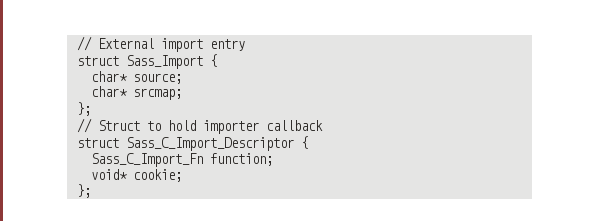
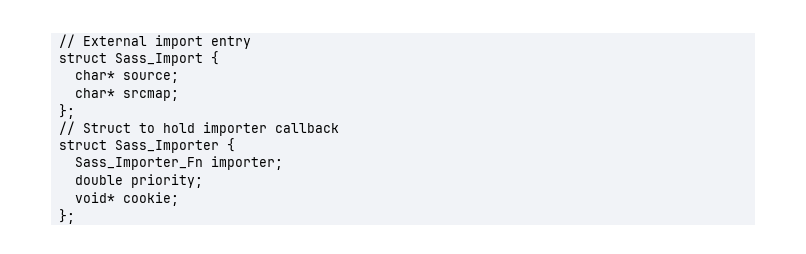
- struct Sass_C_Import_Descriptor {
- Sass_C_Import_Fn function;
+ struct Sass_Importer {
+ Sass_Importer_Fn importer;
+ double priority;

